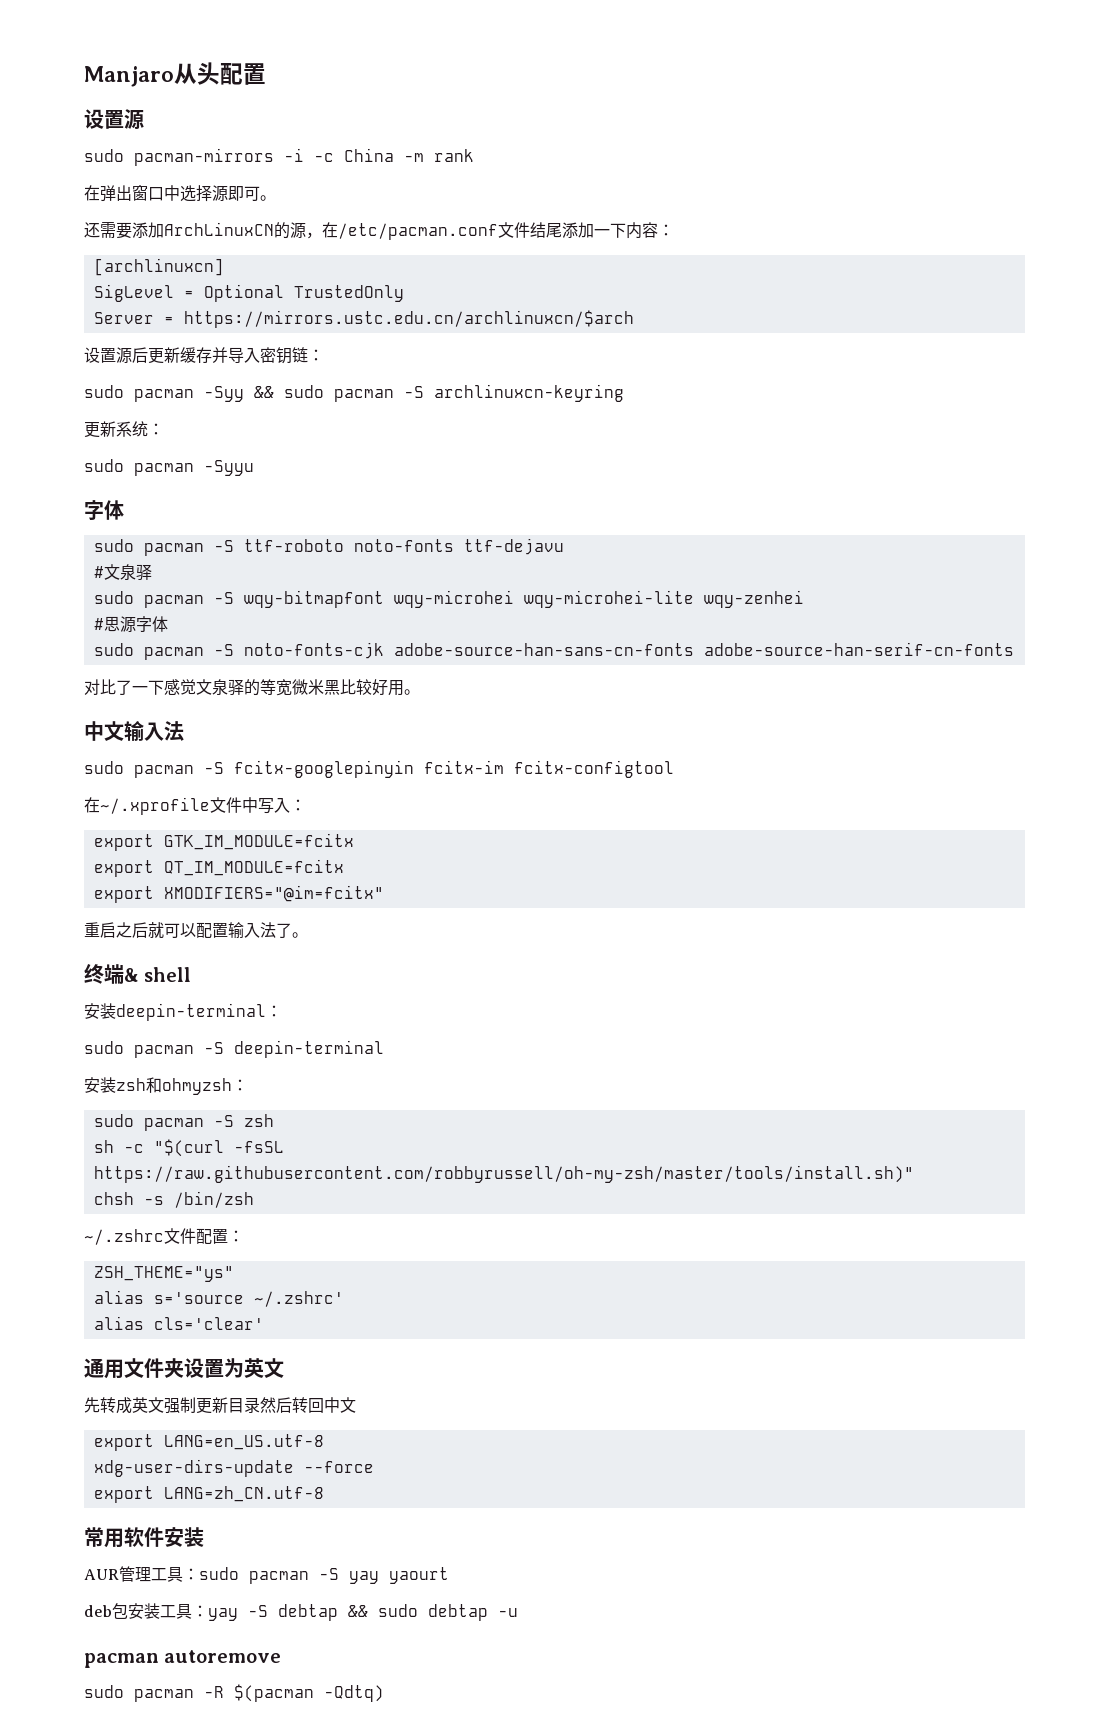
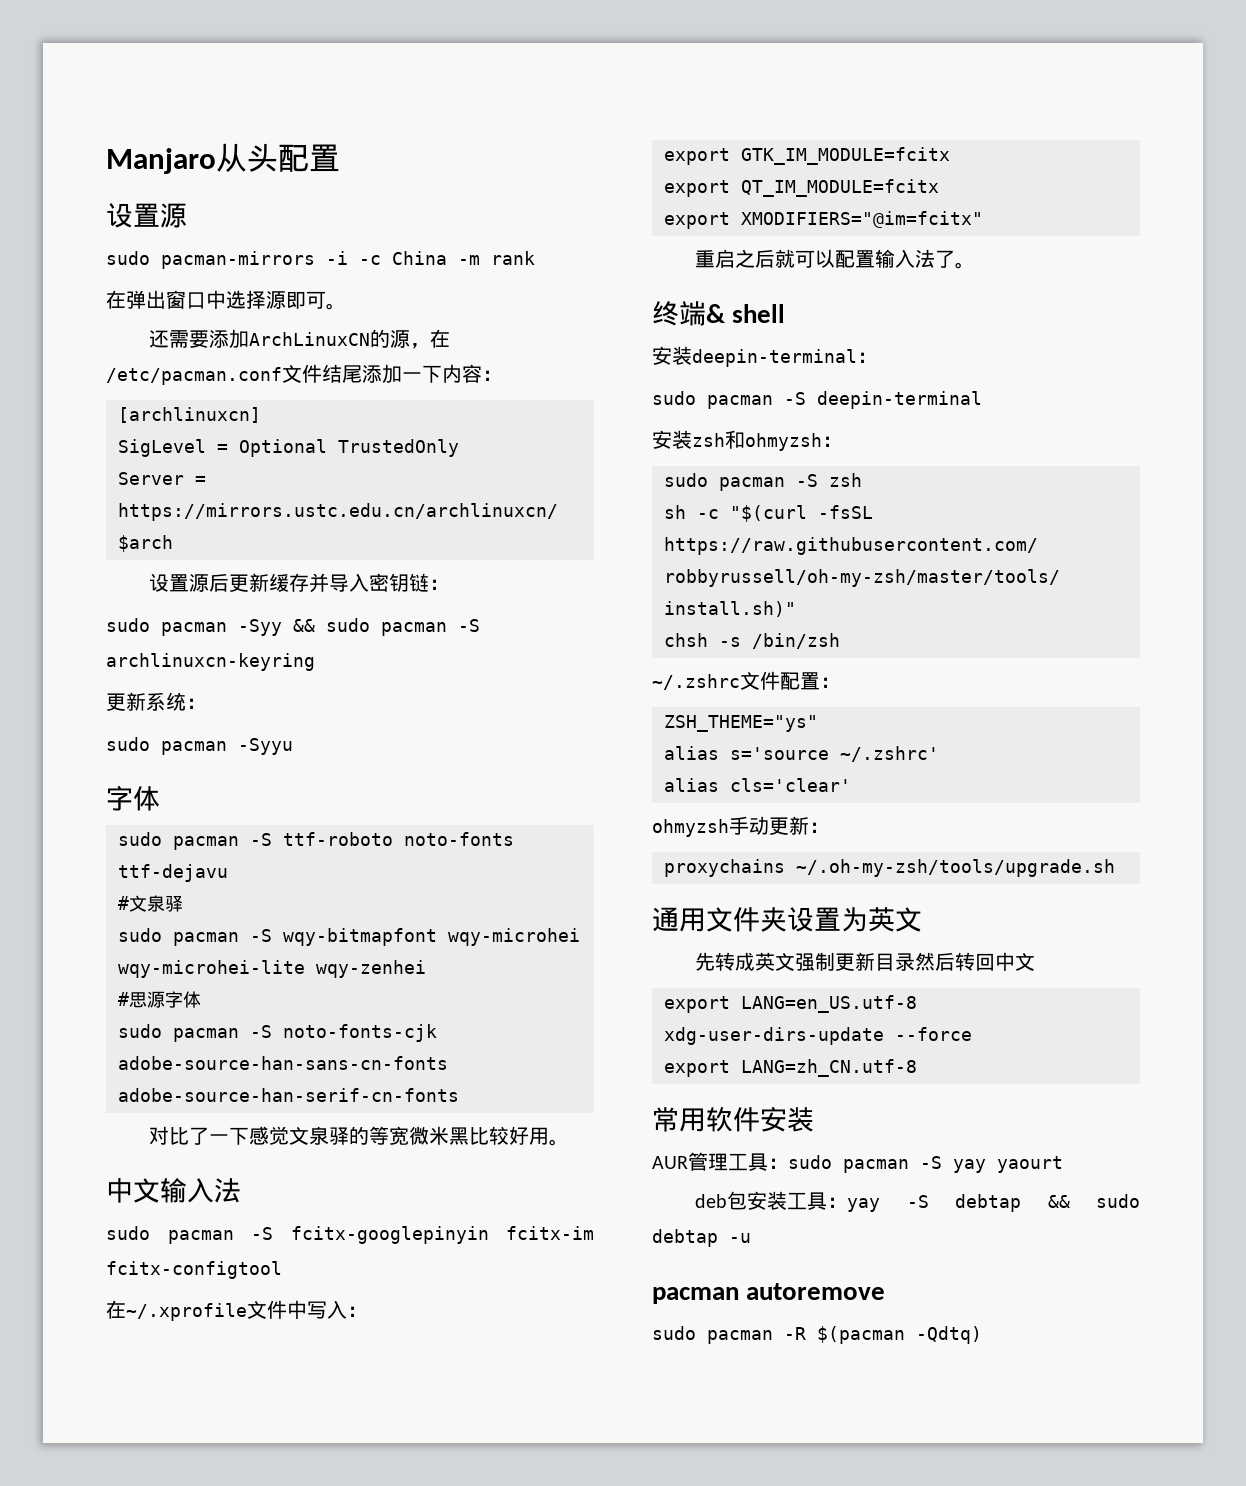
+ ohmyzsh手动更新：
+ proxychains ~/.oh-my-zsh/tools/upgrade.sh

